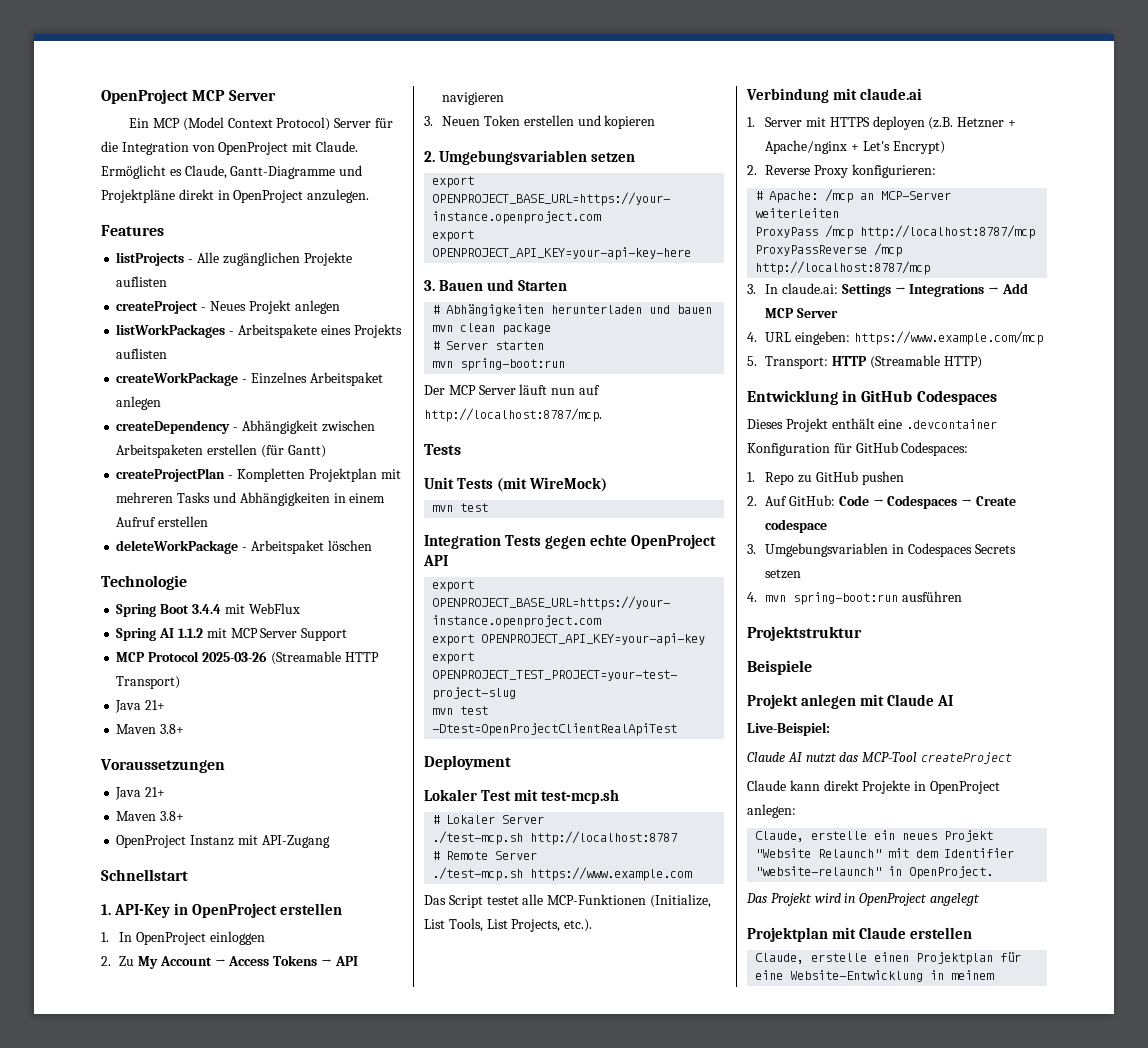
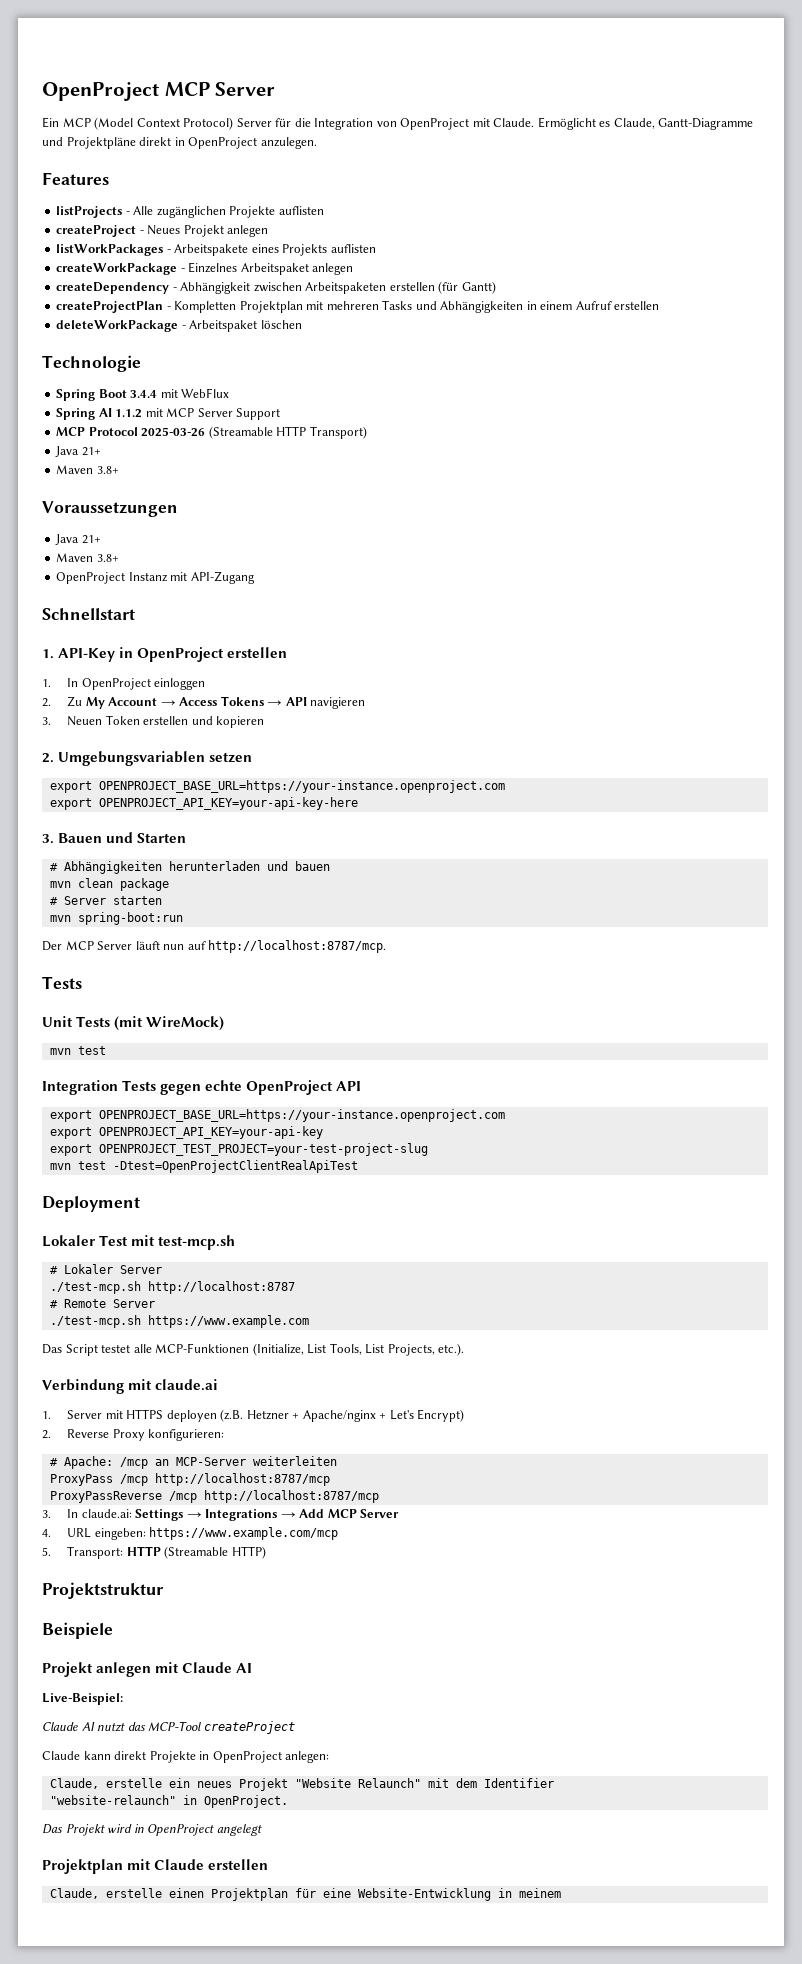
- Entwicklung in GitHub Codespaces
- Dieses Projekt enthält eine .devcontainer Konfiguration für GitHub Codespaces:
- 1. Repo zu GitHub pushen
- 2. Auf GitHub: Code → Codespaces → Create codespace
- 3. Umgebungsvariablen in Codespaces Secrets setzen
- 4. mvn spring-boot:run ausführen

